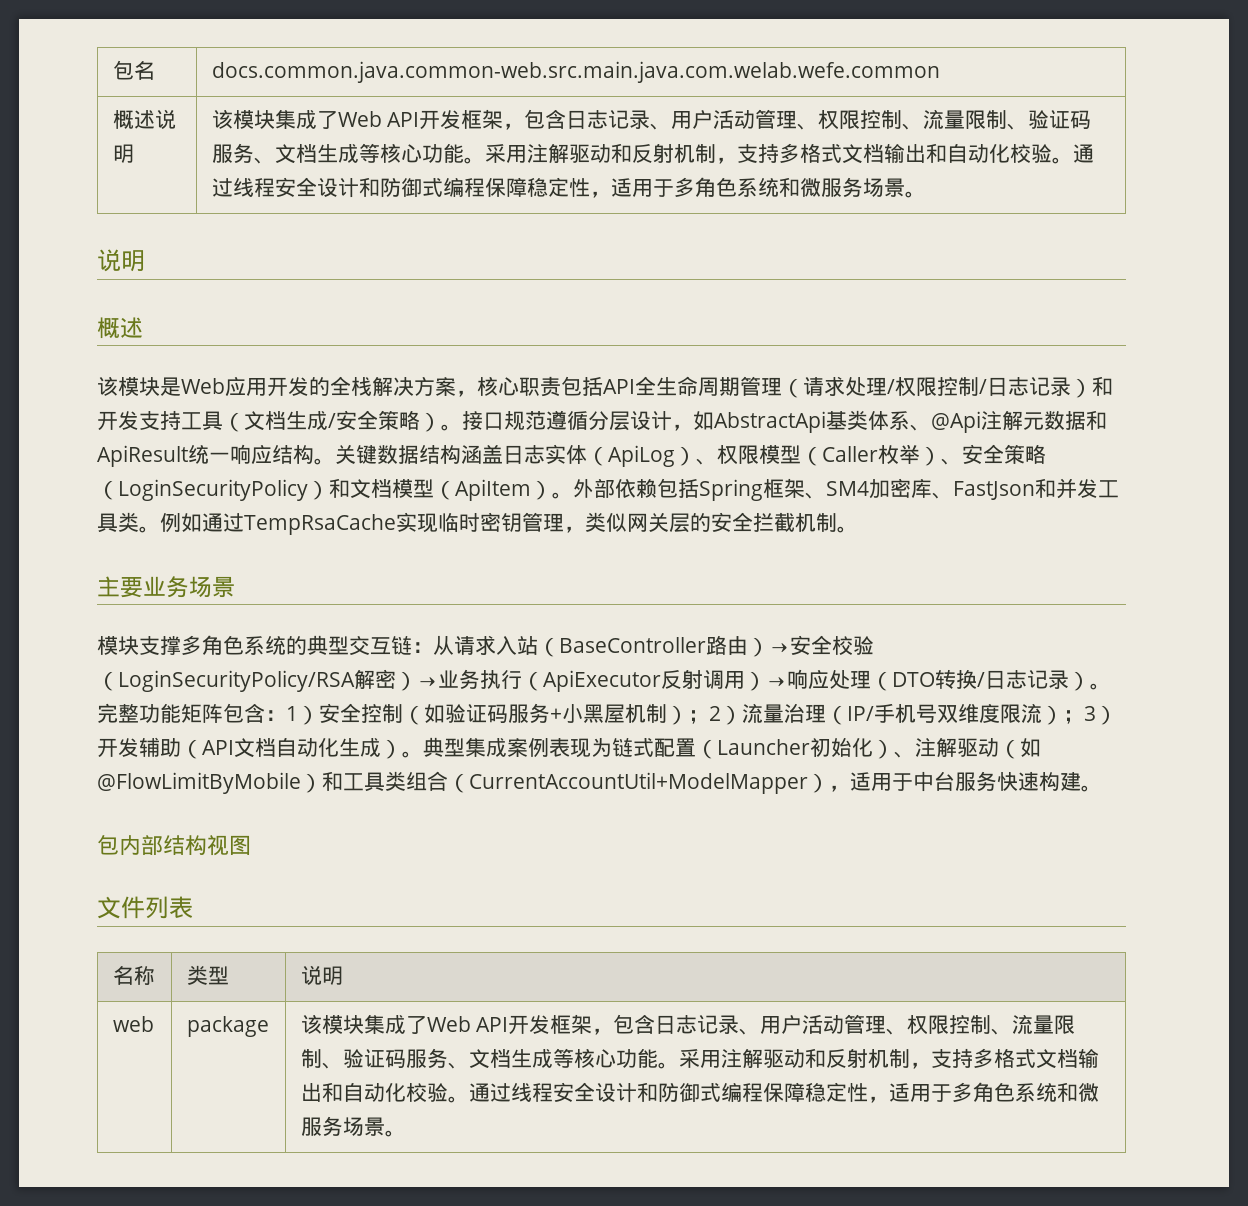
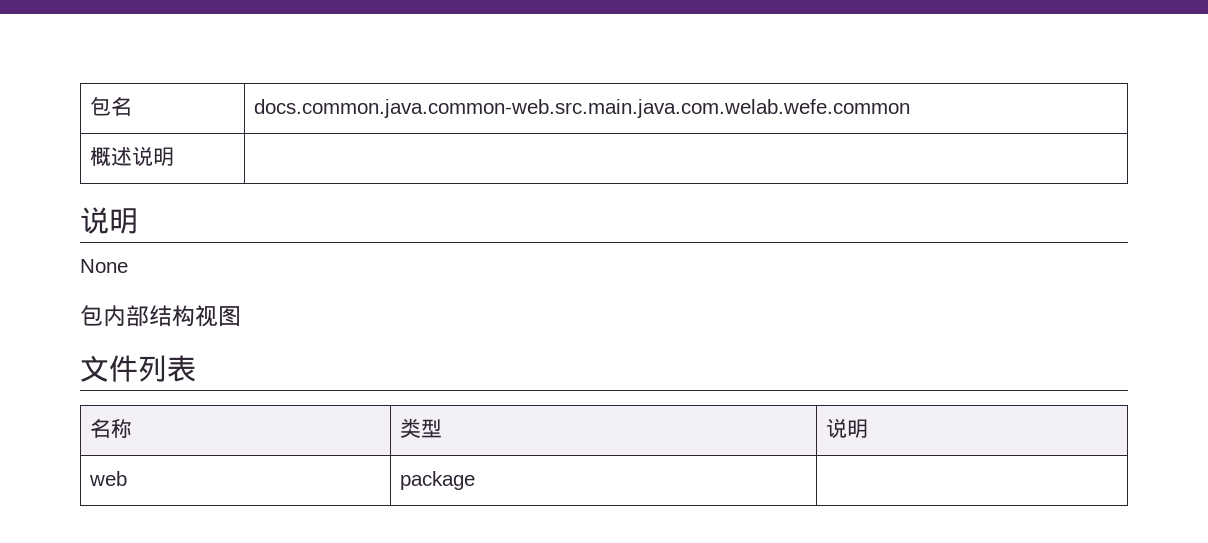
- 概述说明 | 该模块集成了Web API开发框架，包含日志记录、用户活动管理、权限控制、流量限制、验证码服务、文档生成等核心功能。采用注解驱动和反射机制，支持多格式文档输出和自动化校验。通过线程安全设计和防御式编程保障稳定性，适用于多角色系统和微服务场景。
+ 概述说明 |
  说明
- 概述
- 该模块是Web应用开发的全栈解决方案，核心职责包括API全生命周期管理（请求处理/权限控制/日志记录）和开发支持工具（文档生成/安全策略）。接口规范遵循分层设计，如AbstractApi基类体系、@Api注解元数据和ApiResult统一响应结构。关键数据结构涵盖日志实体（ApiLog）、权限模型（Caller枚举）、安全策略（LoginSecurityPolicy）和文档模型（ApiItem）。外部依赖包括Spring框架、SM4加密库、FastJson和并发工具类。例如通过TempRsaCache实现临时密钥管理，类似网关层的安全拦截机制。
- 主要业务场景
- 模块支撑多角色系统的典型交互链：从请求入站（BaseController路由）→安全校验（LoginSecurityPolicy/RSA解密）→业务执行（ApiExecutor反射调用）→响应处理（DTO转换/日志记录）。完整功能矩阵包含：1）安全控制（如验证码服务+小黑屋机制）；2）流量治理（IP/手机号双维度限流）；3）开发辅助（API文档自动化生成）。典型集成案例表现为链式配置（Launcher初始化）、注解驱动（如@FlowLimitByMobile）和工具类组合（CurrentAccountUtil+ModelMapper），适用于中台服务快速构建。
+ None
- package | 该模块集成了Web API开发框架，包含日志记录、用户活动管理、权限控制、流量限制、验证码服务、文档生成等核心功能。采用注解驱动和反射机制，支持多格式文档输出和自动化校验。通过线程安全设计和防御式编程保障稳定性，适用于多角色系统和微服务场景。
+ package

